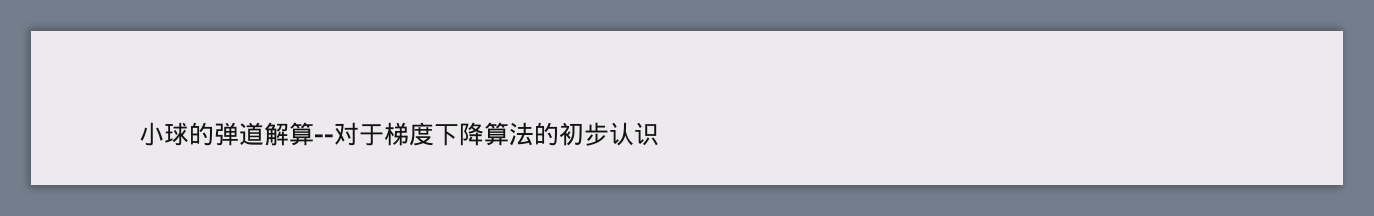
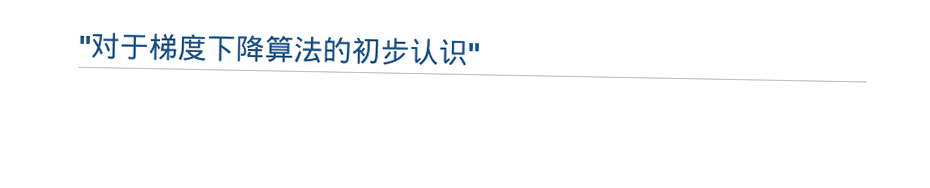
- 小球的弹道解算--对于梯度下降算法的初步认识
+ "对于梯度下降算法的初步认识"

